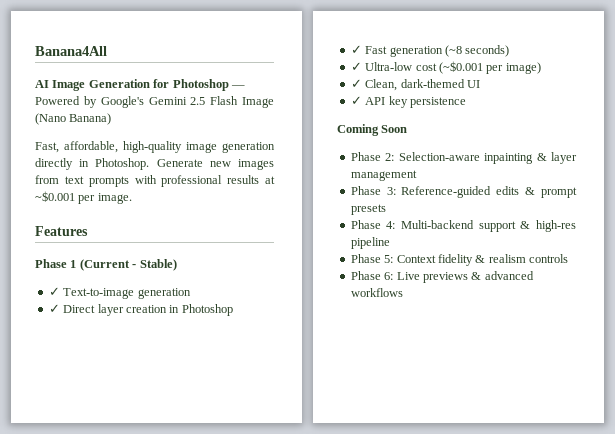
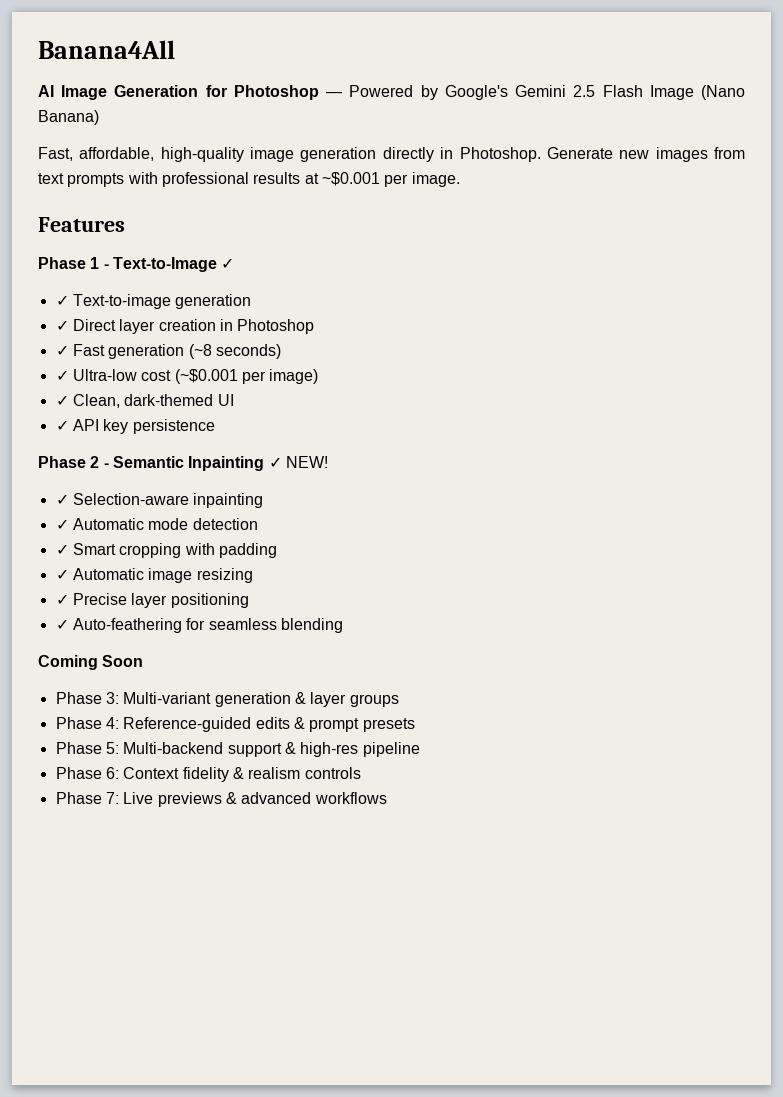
- Phase 1 (Current - Stable)
+ Phase 1 - Text-to-Image ✓
+ Phase 2 - Semantic Inpainting ✓ NEW!
+ ✓ Selection-aware inpainting
+ ✓ Automatic mode detection
+ ✓ Smart cropping with padding
+ ✓ Automatic image resizing
+ ✓ Precise layer positioning
+ ✓ Auto-feathering for seamless blending
- Phase 2: Selection-aware inpainting & layer management
- Phase 3: Reference-guided edits & prompt presets
+ Phase 3: Multi-variant generation & layer groups
+ Phase 4: Reference-guided edits & prompt presets
- Phase 4: Multi-backend support & high-res pipeline
+ Phase 5: Multi-backend support & high-res pipeline
- Phase 5: Context fidelity & realism controls
+ Phase 6: Context fidelity & realism controls
- Phase 6: Live previews & advanced workflows
+ Phase 7: Live previews & advanced workflows

